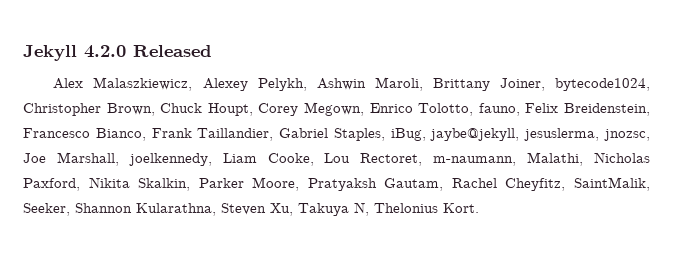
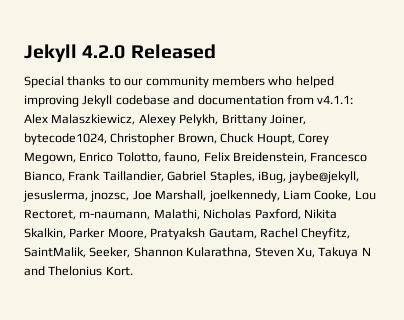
- Alex Malaszkiewicz, Alexey Pelykh, Ashwin Maroli, Brittany Joiner, bytecode1024, Christopher Brown, Chuck Houpt, Corey Megown, Enrico Tolotto, fauno, Felix Breidenstein, Francesco Bianco, Frank Taillandier, Gabriel Staples, iBug, jaybe@jekyll, jesuslerma, jnozsc, Joe Marshall, joelkennedy, Liam Cooke, Lou Rectoret, m-naumann, Malathi, Nicholas Paxford, Nikita Skalkin, Parker Moore, Pratyaksh Gautam, Rachel Cheyfitz, SaintMalik, Seeker, Shannon Kularathna, Steven Xu, Takuya N, Thelonius Kort.
+ Special thanks to our community members who helped improving Jekyll codebase and documentation from v4.1.1: Alex Malaszkiewicz, Alexey Pelykh, Brittany Joiner, bytecode1024, Christopher Brown, Chuck Houpt, Corey Megown, Enrico Tolotto, fauno, Felix Breidenstein, Francesco Bianco, Frank Taillandier, Gabriel Staples, iBug, jaybe@jekyll, jesuslerma, jnozsc, Joe Marshall, joelkennedy, Liam Cooke, Lou Rectoret, m-naumann, Malathi, Nicholas Paxford, Nikita Skalkin, Parker Moore, Pratyaksh Gautam, Rachel Cheyfitz, SaintMalik, Seeker, Shannon Kularathna, Steven Xu, Takuya N and Thelonius Kort.

